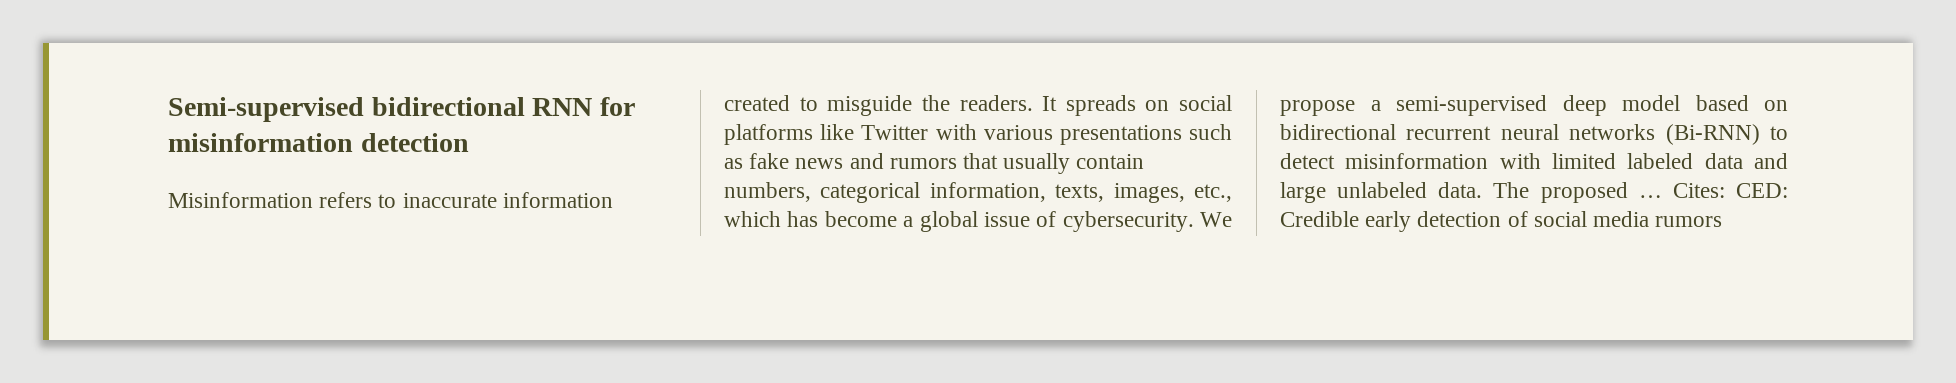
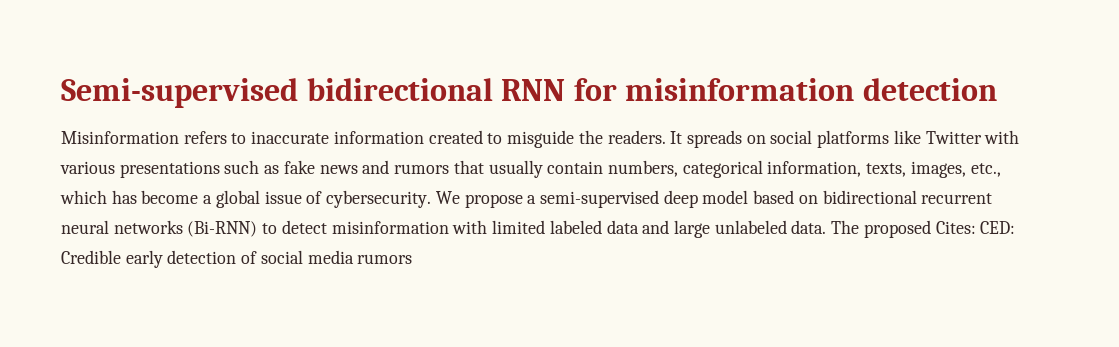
- The proposed … Cites: CED: Credible early detection of social media rumors
+ The proposed Cites: CED: Credible early detection of social media rumors

